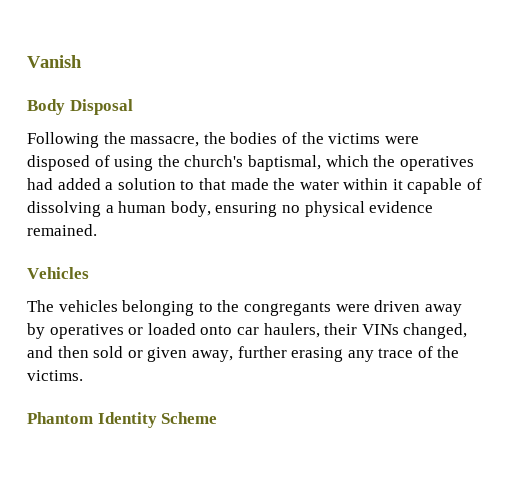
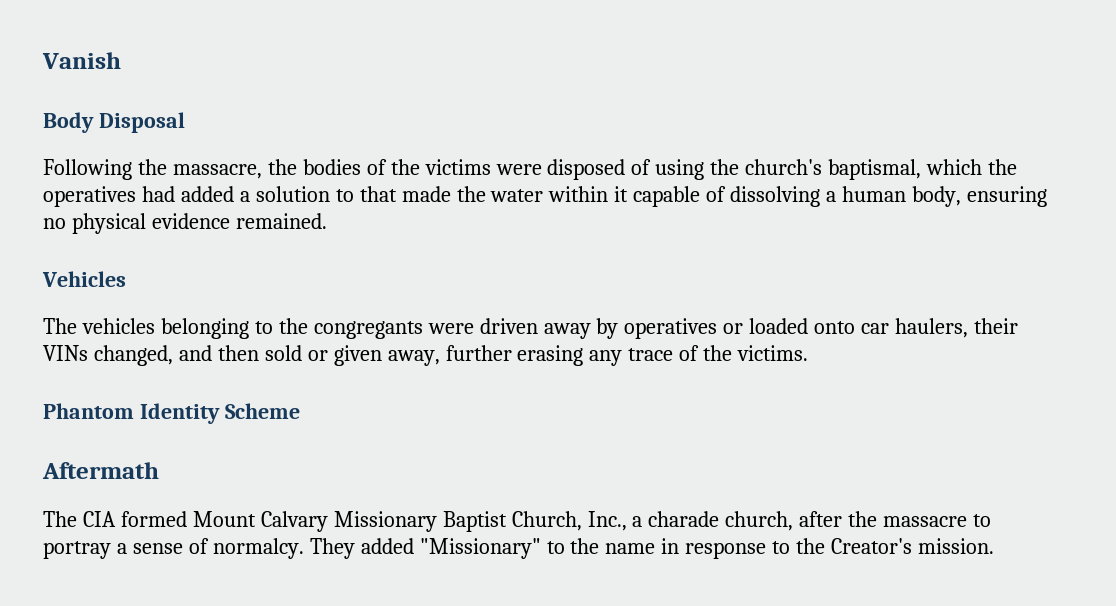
+ Aftermath
+ The CIA formed Mount Calvary Missionary Baptist Church, Inc., a charade church, after the massacre to portray a sense of normalcy. They added "Missionary" to the name in response to the Creator's mission.

